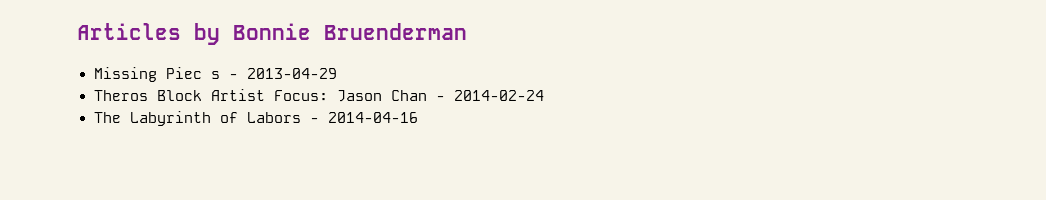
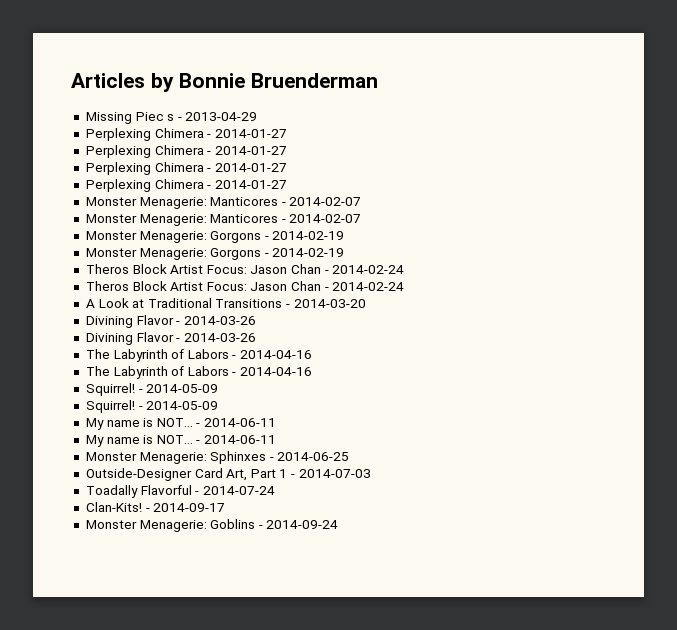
  Missing Piec s - 2013-04-29
+ Perplexing Chimera - 2014-01-27
+ Perplexing Chimera - 2014-01-27
+ Perplexing Chimera - 2014-01-27
+ Perplexing Chimera - 2014-01-27
+ Monster Menagerie: Manticores - 2014-02-07
+ Monster Menagerie: Manticores - 2014-02-07
+ Monster Menagerie: Gorgons - 2014-02-19
+ Monster Menagerie: Gorgons - 2014-02-19
  Theros Block Artist Focus: Jason Chan - 2014-02-24
+ Theros Block Artist Focus: Jason Chan - 2014-02-24
+ A Look at Traditional Transitions - 2014-03-20
+ Divining Flavor - 2014-03-26
+ Divining Flavor - 2014-03-26
  The Labyrinth of Labors - 2014-04-16
+ The Labyrinth of Labors - 2014-04-16
+ Squirrel! - 2014-05-09
+ Squirrel! - 2014-05-09
+ My name is NOT… - 2014-06-11
+ My name is NOT… - 2014-06-11
+ Monster Menagerie: Sphinxes - 2014-06-25
+ Outside-Designer Card Art, Part 1 - 2014-07-03
+ Toadally Flavorful - 2014-07-24
+ Clan-Kits! - 2014-09-17
+ Monster Menagerie: Goblins - 2014-09-24

